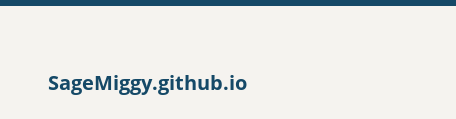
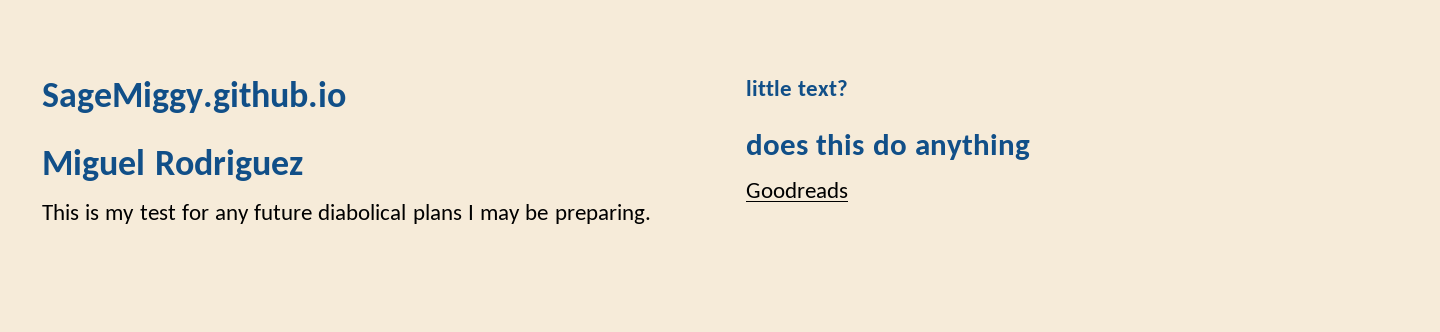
+ Miguel Rodriguez
+ This is my test for any future diabolical plans I may be preparing.
+ little text?
+ does this do anything
+ Goodreads

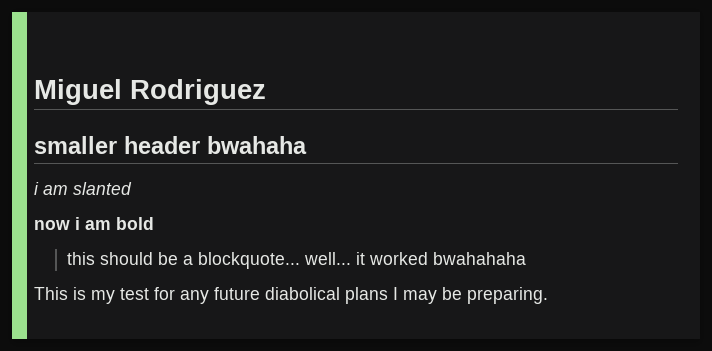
- SageMiggy.github.io
+ smaller header bwahaha
+ i am slanted
+ now i am bold
+ this should be a blockquote... well... it worked bwahahaha
- little text?
- does this do anything
- Goodreads

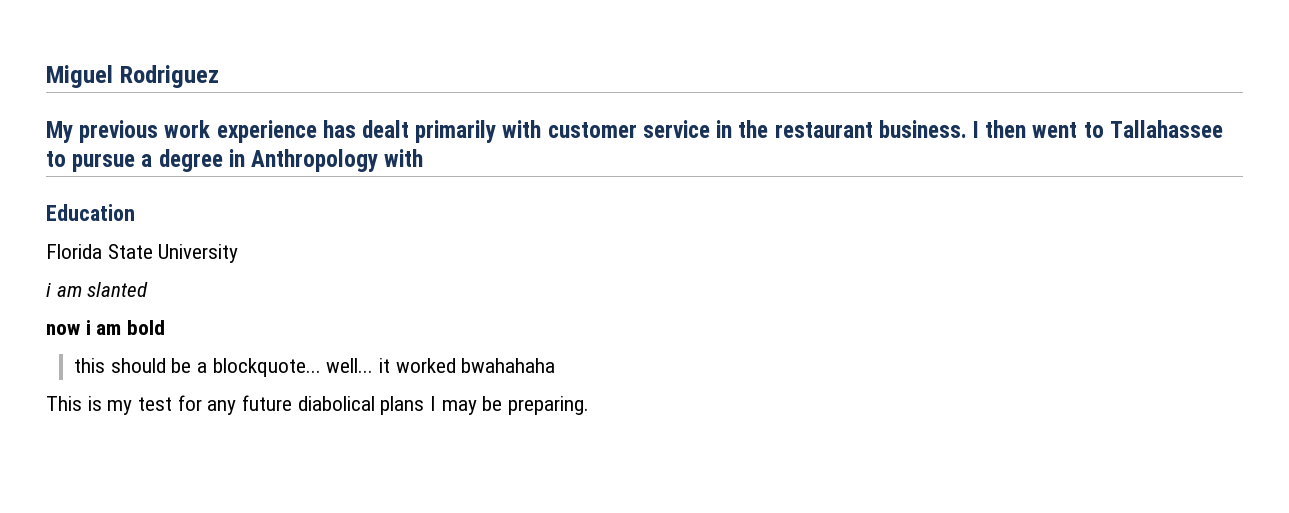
- smaller header bwahaha
+ My previous work experience has dealt primarily with customer service in the restaurant business. I then went to Tallahassee to pursue a degree in Anthropology with
+ Education
+ Florida State University

